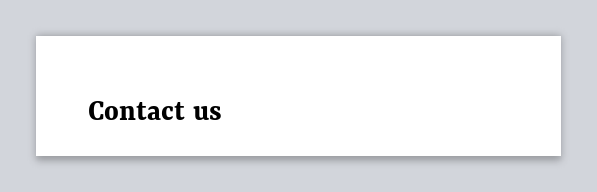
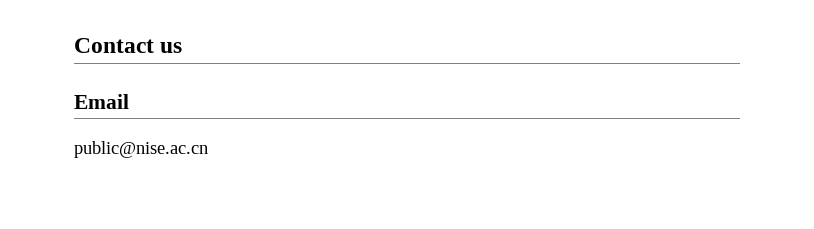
+ Email
+ public@nise.ac.cn

